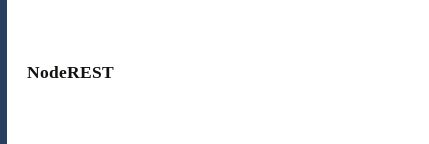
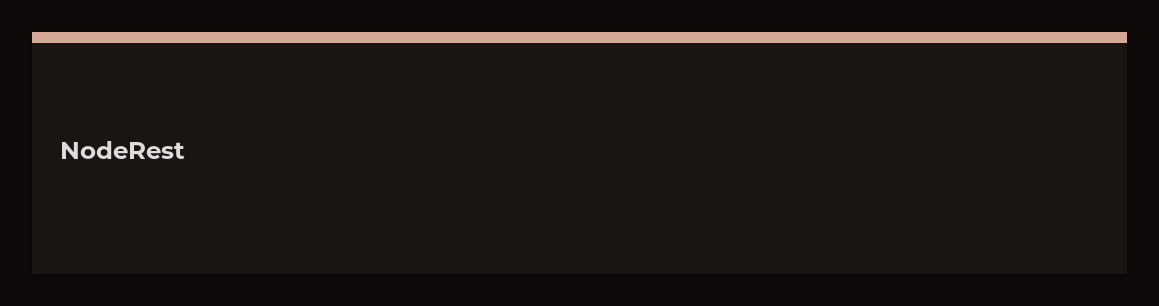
- NodeREST
+ NodeRest

